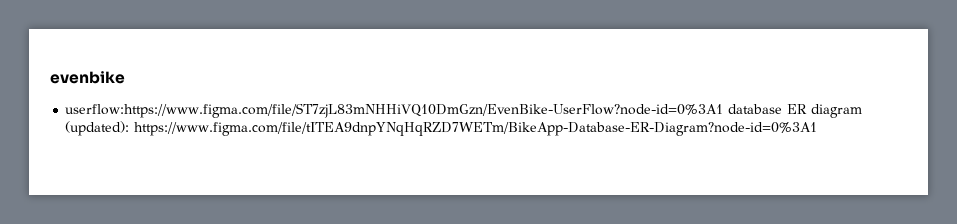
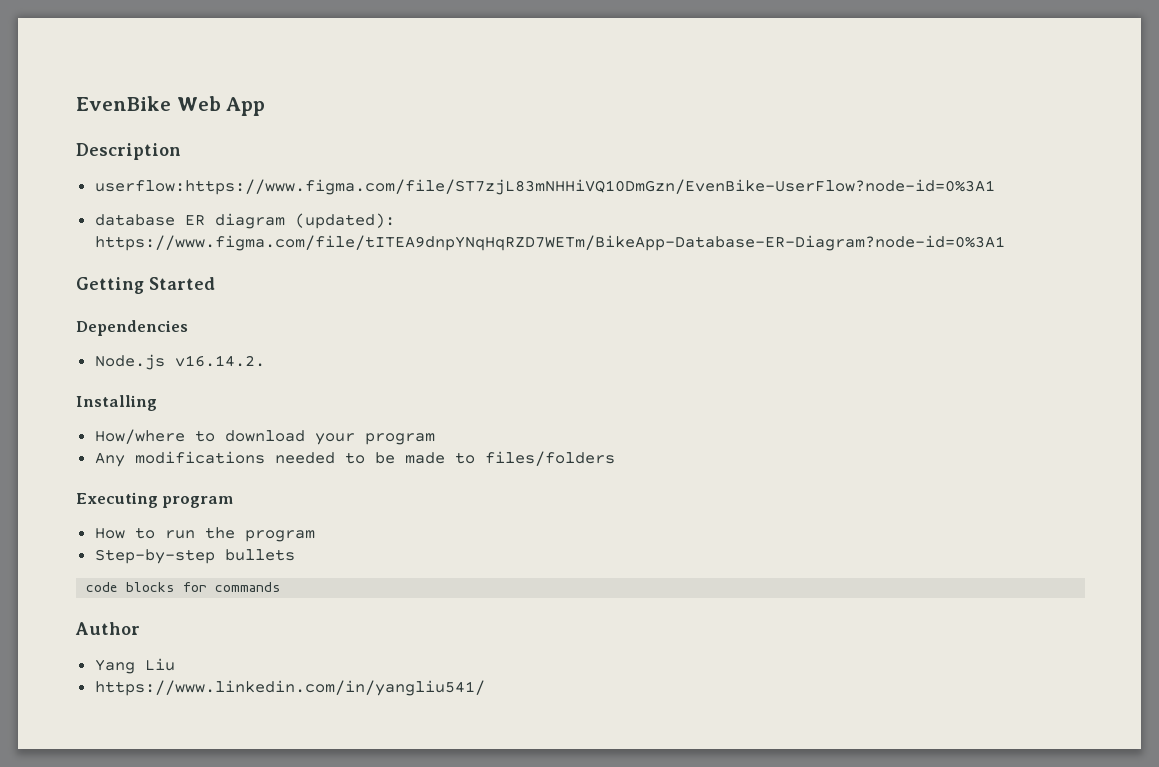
- evenbike
+ EvenBike Web App
+ Description
- userflow:https://www.figma.com/file/ST7zjL83mNHHiVQ10DmGzn/EvenBike-UserFlow?node-id=0%3A1 database ER diagram (updated): https://www.figma.com/file/tITEA9dnpYNqHqRZD7WETm/BikeApp-Database-ER-Diagram?node-id=0%3A1
+ userflow:https://www.figma.com/file/ST7zjL83mNHHiVQ10DmGzn/EvenBike-UserFlow?node-id=0%3A1
+ database ER diagram (updated): https://www.figma.com/file/tITEA9dnpYNqHqRZD7WETm/BikeApp-Database-ER-Diagram?node-id=0%3A1
+ Getting Started
+ Dependencies
+ Node.js v16.14.2.
+ Installing
+ How/where to download your program
+ Any modifications needed to be made to files/folders
+ Executing program
+ How to run the program
+ Step-by-step bullets
+ code blocks for commands
+ Author
+ Yang Liu
+ https://www.linkedin.com/in/yangliu541/

